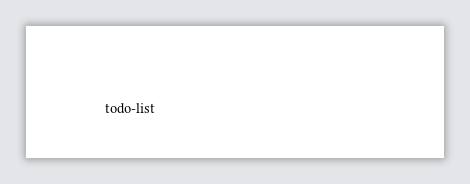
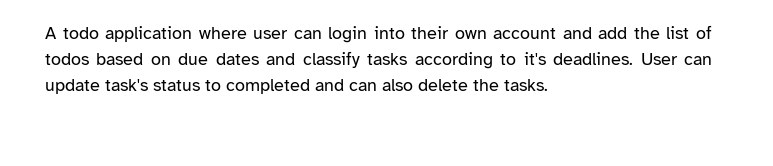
- todo-list
+ A todo application where user can login into their own account and add the list of todos based on due dates and classify tasks according to it's deadlines. User can update task's status to completed and can also delete the tasks.

